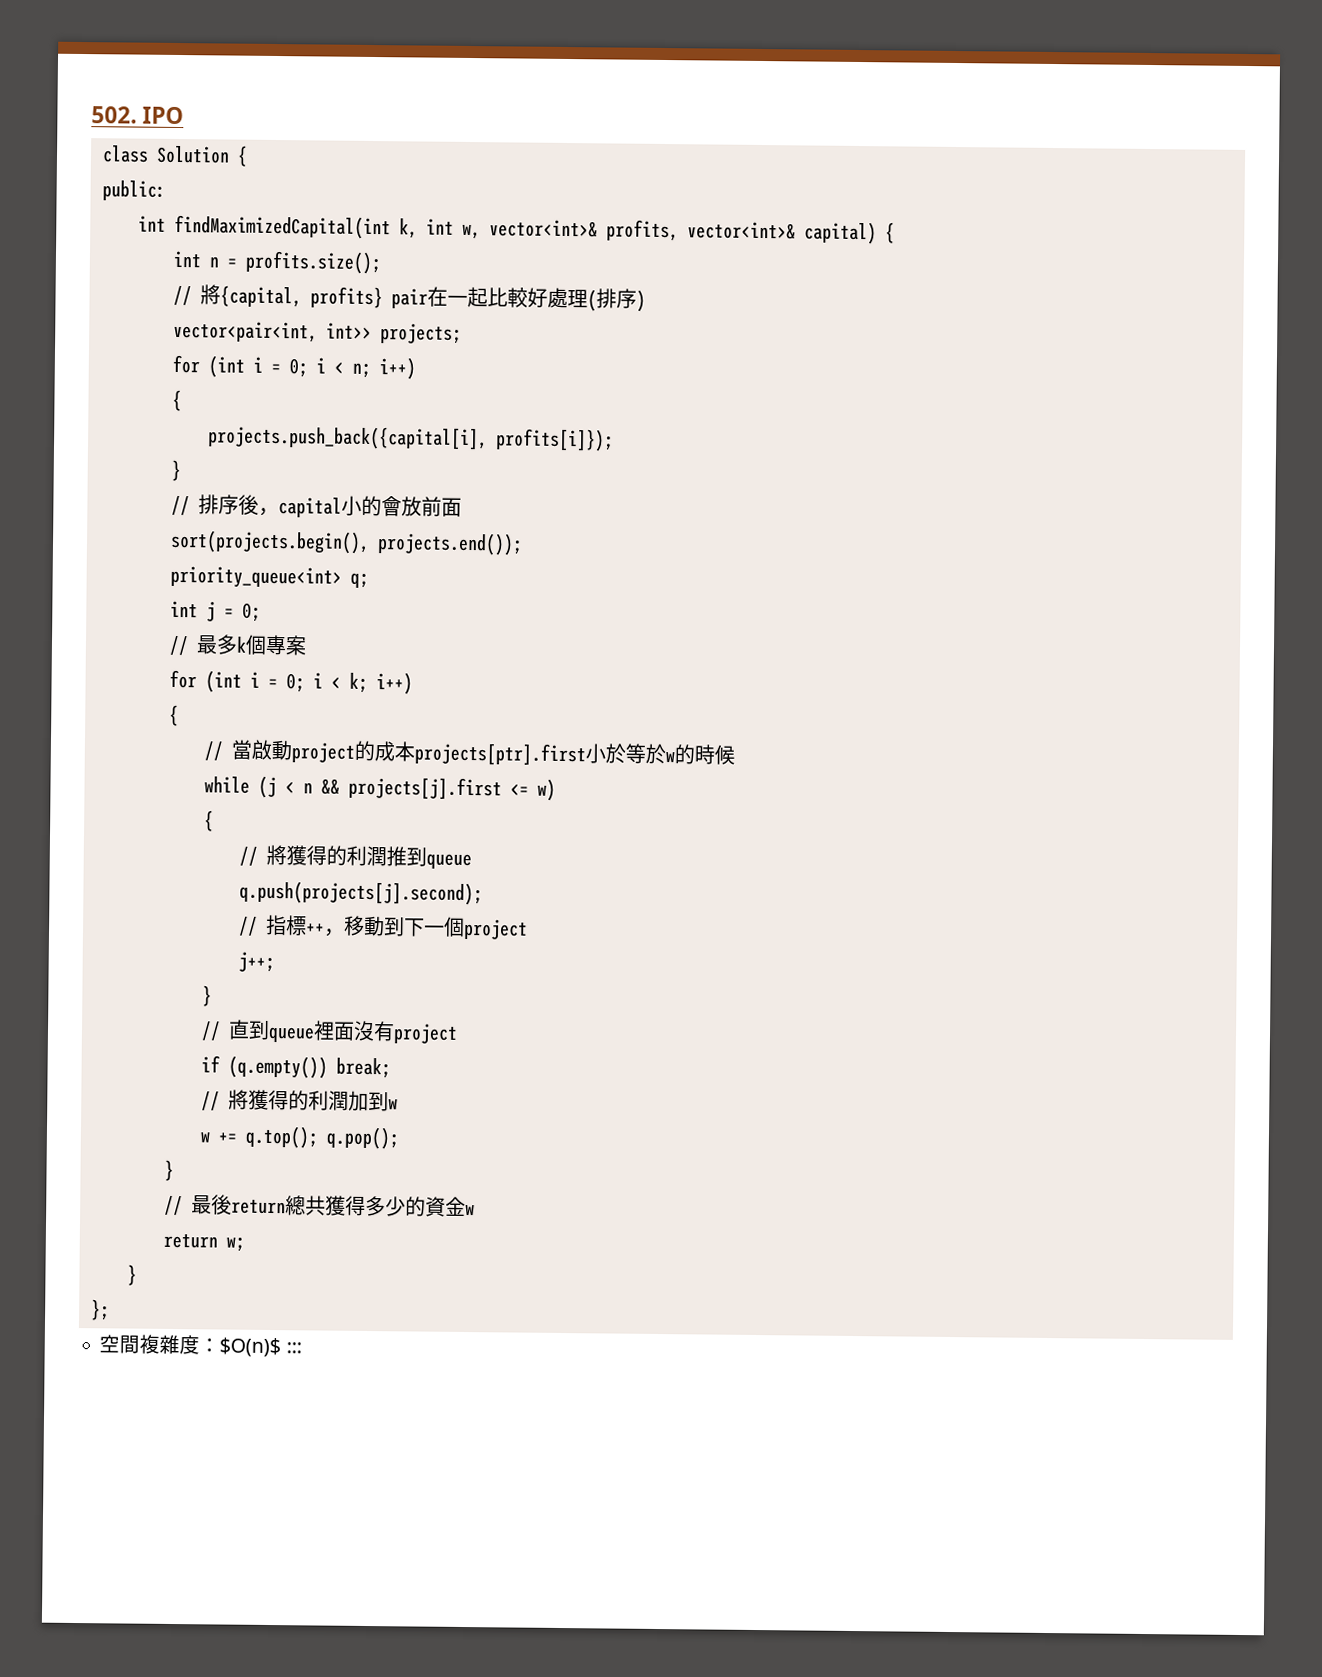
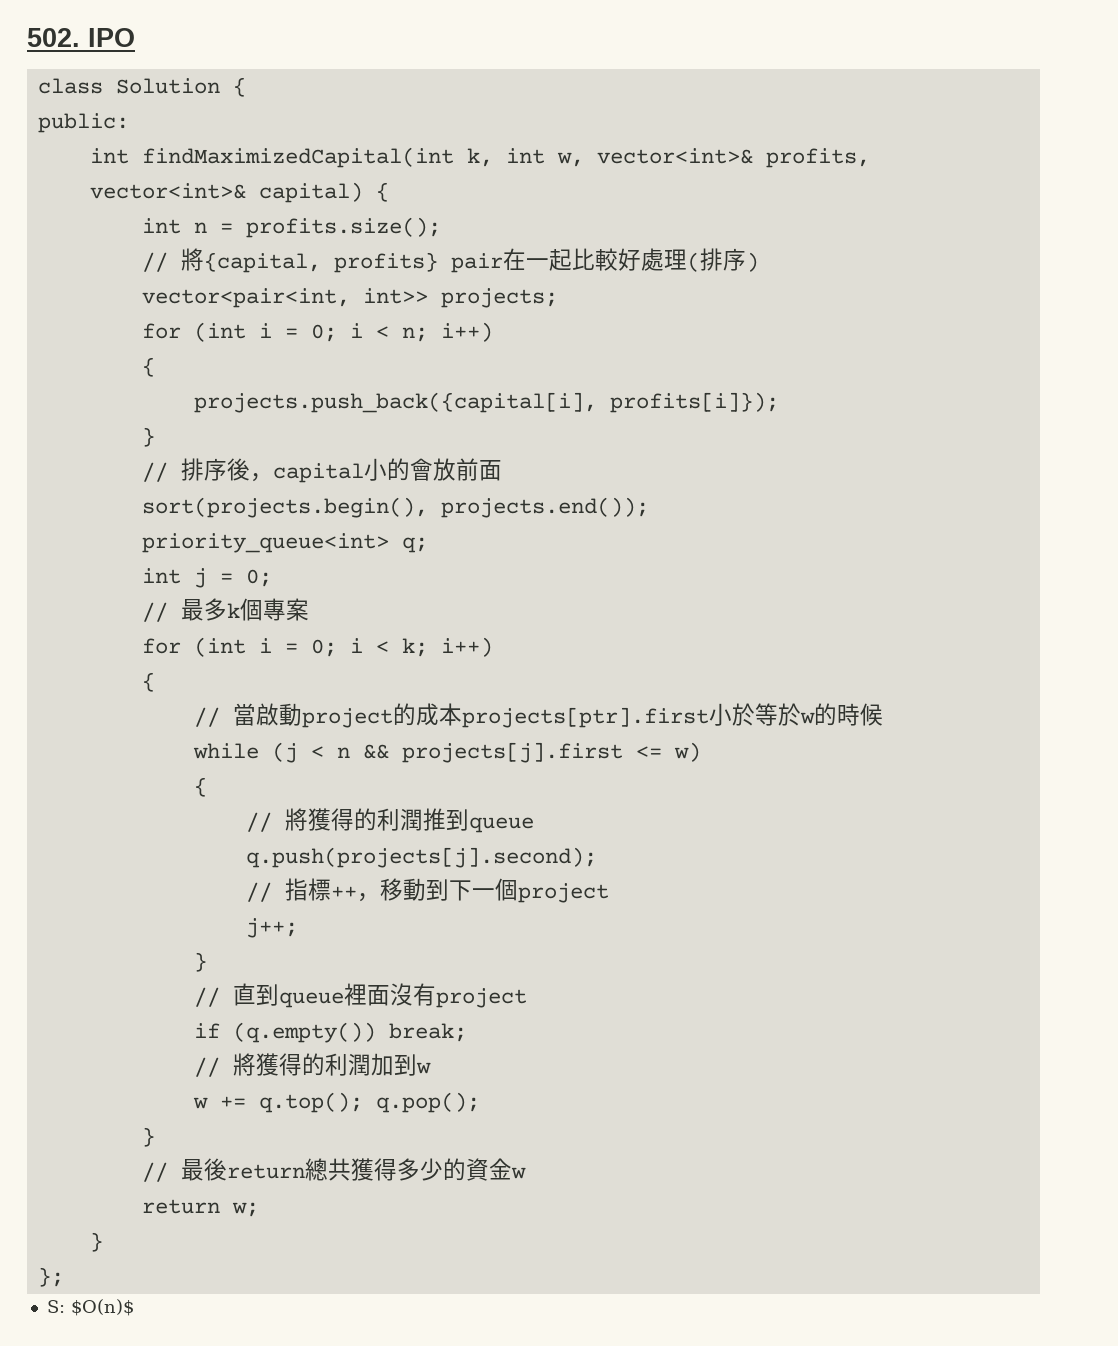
- 空間複雜度：$O(n)$ :::
+ S: $O(n)$

